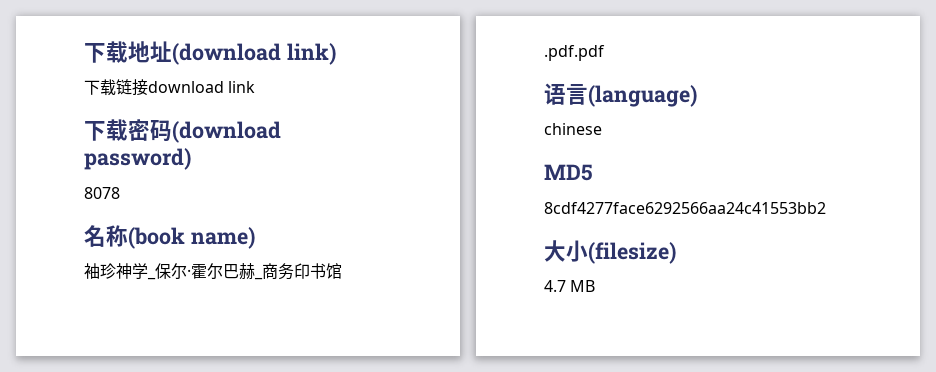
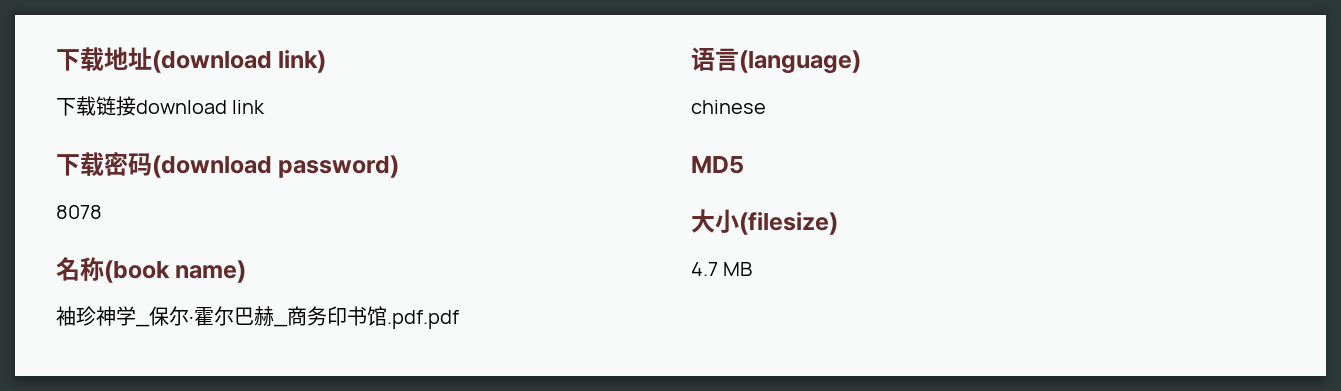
- 8cdf4277face6292566aa24c41553bb2

